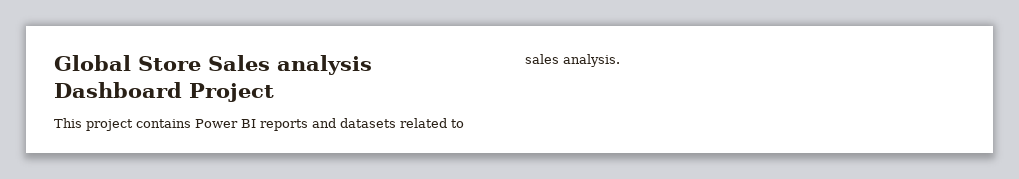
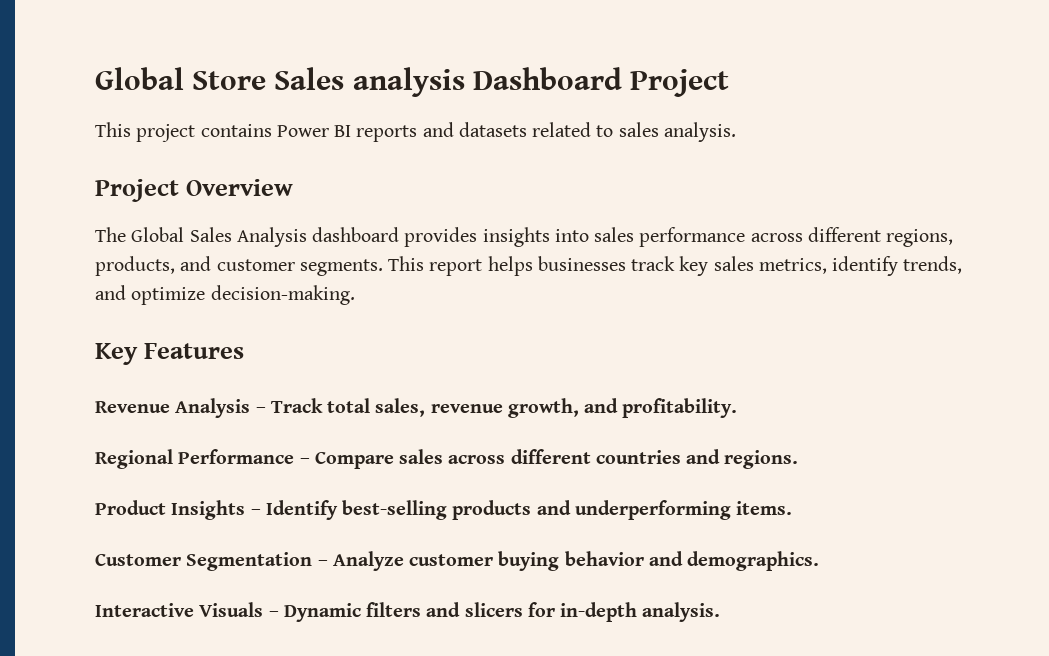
+ Project Overview
+ The Global Sales Analysis dashboard provides insights into sales performance across different regions, products, and customer segments. This report helps businesses track key sales metrics, identify trends, and optimize decision-making.
+ Key Features
+ Revenue Analysis – Track total sales, revenue growth, and profitability.
+ Regional Performance – Compare sales across different countries and regions.
+ Product Insights – Identify best-selling products and underperforming items.
+ Customer Segmentation – Analyze customer buying behavior and demographics.
+ Interactive Visuals – Dynamic filters and slicers for in-depth analysis.

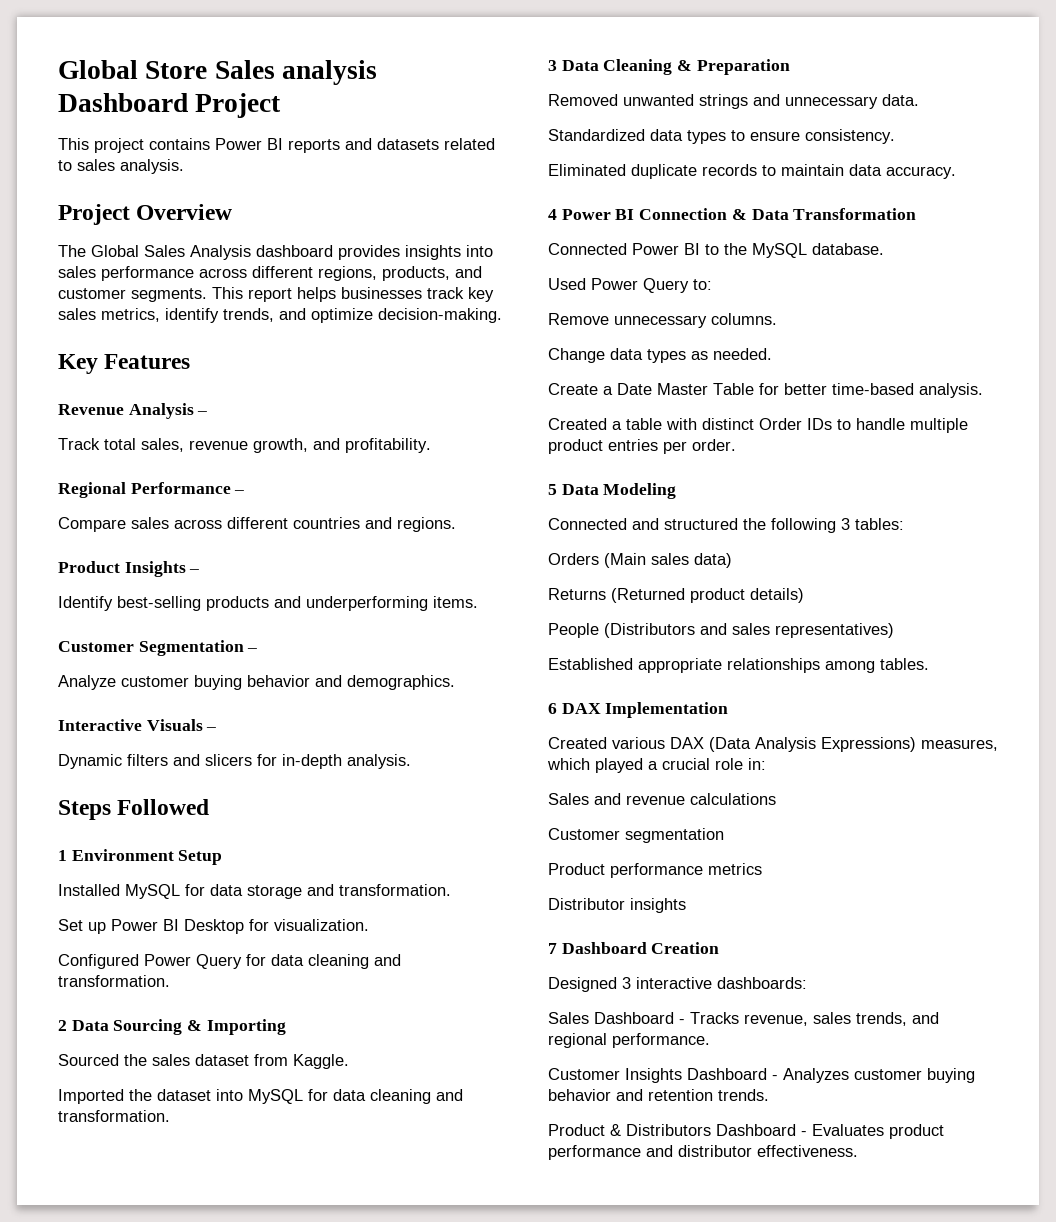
- Revenue Analysis – Track total sales, revenue growth, and profitability.
+ Revenue Analysis –
+ Track total sales, revenue growth, and profitability.
- Regional Performance – Compare sales across different countries and regions.
+ Regional Performance –
+ Compare sales across different countries and regions.
- Product Insights – Identify best-selling products and underperforming items.
+ Product Insights –
+ Identify best-selling products and underperforming items.
- Customer Segmentation – Analyze customer buying behavior and demographics.
+ Customer Segmentation –
+ Analyze customer buying behavior and demographics.
- Interactive Visuals – Dynamic filters and slicers for in-depth analysis.
+ Interactive Visuals –
+ Dynamic filters and slicers for in-depth analysis.
+ Steps Followed
+ 1 Environment Setup
+ Installed MySQL for data storage and transformation.
+ Set up Power BI Desktop for visualization.
+ Configured Power Query for data cleaning and transformation.
+ 2 Data Sourcing & Importing
+ Sourced the sales dataset from Kaggle.
+ Imported the dataset into MySQL for data cleaning and transformation.
+ 3 Data Cleaning & Preparation
+ Removed unwanted strings and unnecessary data.
+ Standardized data types to ensure consistency.
+ Eliminated duplicate records to maintain data accuracy.
+ 4 Power BI Connection & Data Transformation
+ Connected Power BI to the MySQL database.
+ Used Power Query to:
+ Remove unnecessary columns.
+ Change data types as needed.
+ Create a Date Master Table for better time-based analysis.
+ Created a table with distinct Order IDs to handle multiple product entries per order.
+ 5 Data Modeling
+ Connected and structured the following 3 tables:
+ Orders (Main sales data)
+ Returns (Returned product details)
+ People (Distributors and sales representatives)
+ Established appropriate relationships among tables.
+ 6 DAX Implementation
+ Created various DAX (Data Analysis Expressions) measures, which played a crucial role in:
+ Sales and revenue calculations
+ Customer segmentation
+ Product performance metrics
+ Distributor insights
+ 7 Dashboard Creation
+ Designed 3 interactive dashboards:
+ Sales Dashboard - Tracks revenue, sales trends, and regional performance.
+ Customer Insights Dashboard - Analyzes customer buying behavior and retention trends.
+ Product & Distributors Dashboard - Evaluates product performance and distributor effectiveness.

